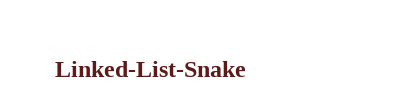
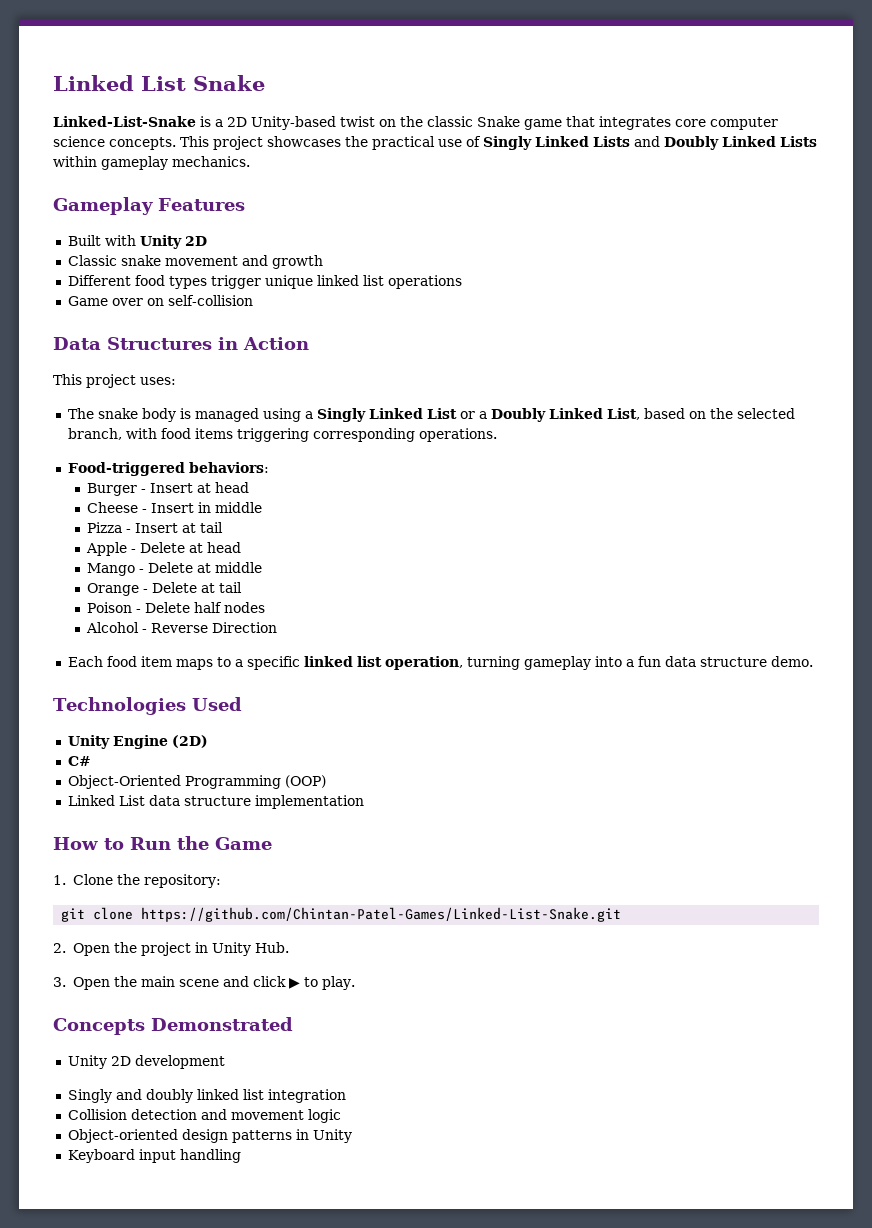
- Linked-List-Snake
+ Linked List Snake
+ Linked-List-Snake is a 2D Unity-based twist on the classic Snake game that integrates core computer science concepts. This project showcases the practical use of Singly Linked Lists and Doubly Linked Lists within gameplay mechanics.
+ Gameplay Features
+ Built with Unity 2D
+ Classic snake movement and growth
+ Different food types trigger unique linked list operations
+ Game over on self-collision
+ Data Structures in Action
+ This project uses:
+ The snake body is managed using a Singly Linked List or a Doubly Linked List, based on the selected branch, with food items triggering corresponding operations.
+ Food-triggered behaviors:
+ Burger - Insert at head
+ Cheese - Insert in middle
+ Pizza - Insert at tail
+ Apple - Delete at head
+ Mango - Delete at middle
+ Orange - Delete at tail
+ Poison - Delete half nodes
+ Alcohol - Reverse Direction
+ Each food item maps to a specific linked list operation, turning gameplay into a fun data structure demo.
+ Technologies Used
+ Unity Engine (2D)
+ C#
+ Object-Oriented Programming (OOP)
+ Linked List data structure implementation
+ How to Run the Game
+ 1. Clone the repository:
+ git clone https://github.com/Chintan-Patel-Games/Linked-List-Snake.git
+ 2. Open the project in Unity Hub.
+ 3. Open the main scene and click ▶ to play.
+ Concepts Demonstrated
+ Unity 2D development
+ Singly and doubly linked list integration
+ Collision detection and movement logic
+ Object-oriented design patterns in Unity
+ Keyboard input handling

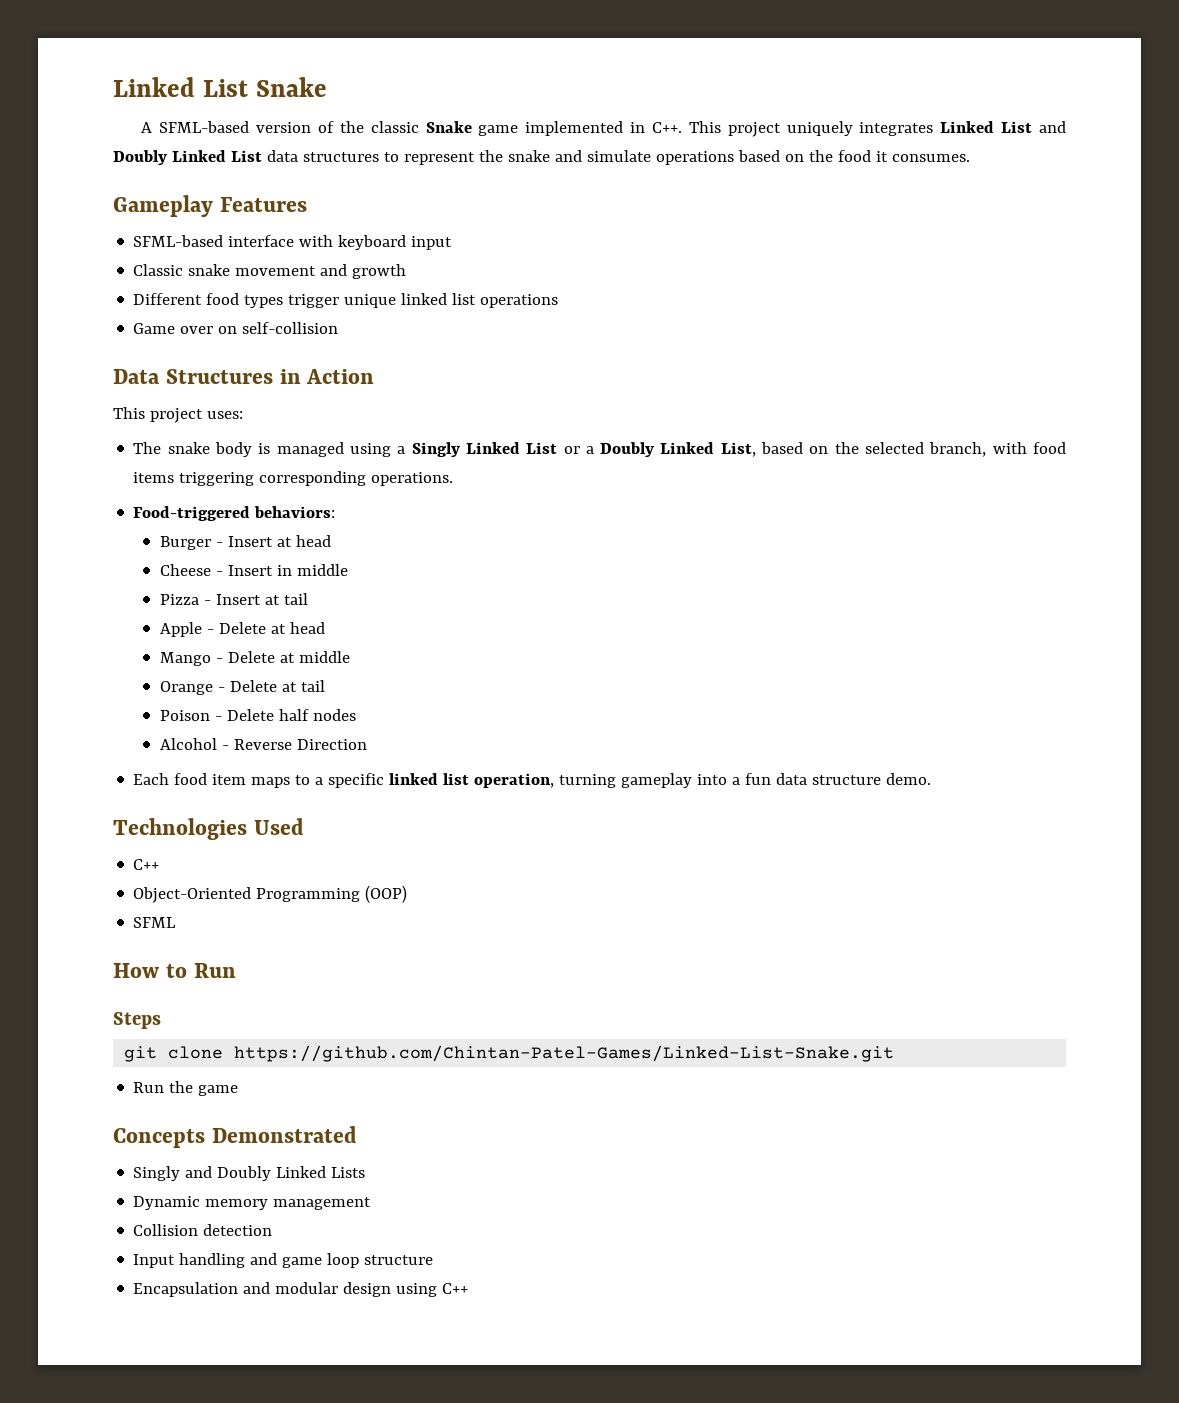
- Linked-List-Snake is a 2D Unity-based twist on the classic Snake game that integrates core computer science concepts. This project showcases the practical use of Singly Linked Lists and Doubly Linked Lists within gameplay mechanics.
+ A SFML-based version of the classic Snake game implemented in C++. This project uniquely integrates Linked List and Doubly Linked List data structures to represent the snake and simulate operations based on the food it consumes.
  Gameplay Features
- Built with Unity 2D
+ SFML-based interface with keyboard input
  Technologies Used
- Unity Engine (2D)
- C#
+ C++
- Linked List data structure implementation
- How to Run the Game
- 1. Clone the repository:
+ SFML
+ How to Run
+ Steps
  git clone https://github.com/Chintan-Patel-Games/Linked-List-Snake.git
- 2. Open the project in Unity Hub.
- 3. Open the main scene and click ▶ to play.
+ Run the game
- Unity 2D development
- Singly and doubly linked list integration
- Collision detection and movement logic
- Object-oriented design patterns in Unity
- Keyboard input handling
+ Singly and Doubly Linked Lists
+ Dynamic memory management
+ Collision detection
+ Input handling and game loop structure
+ Encapsulation and modular design using C++

